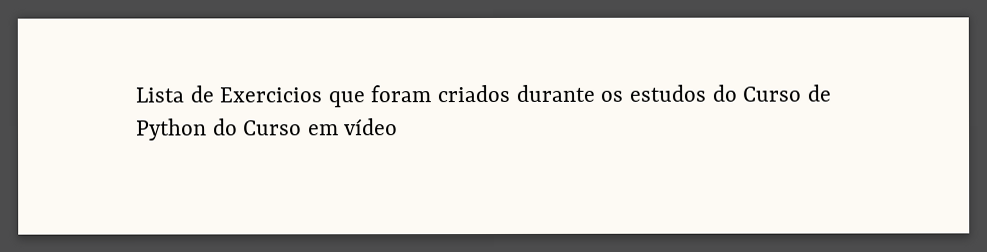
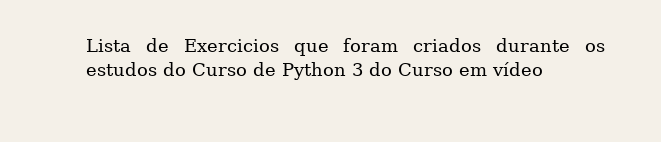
- Lista de Exercicios que foram criados durante os estudos do Curso de Python do Curso em vídeo
+ Lista de Exercicios que foram criados durante os estudos do Curso de Python 3 do Curso em vídeo

